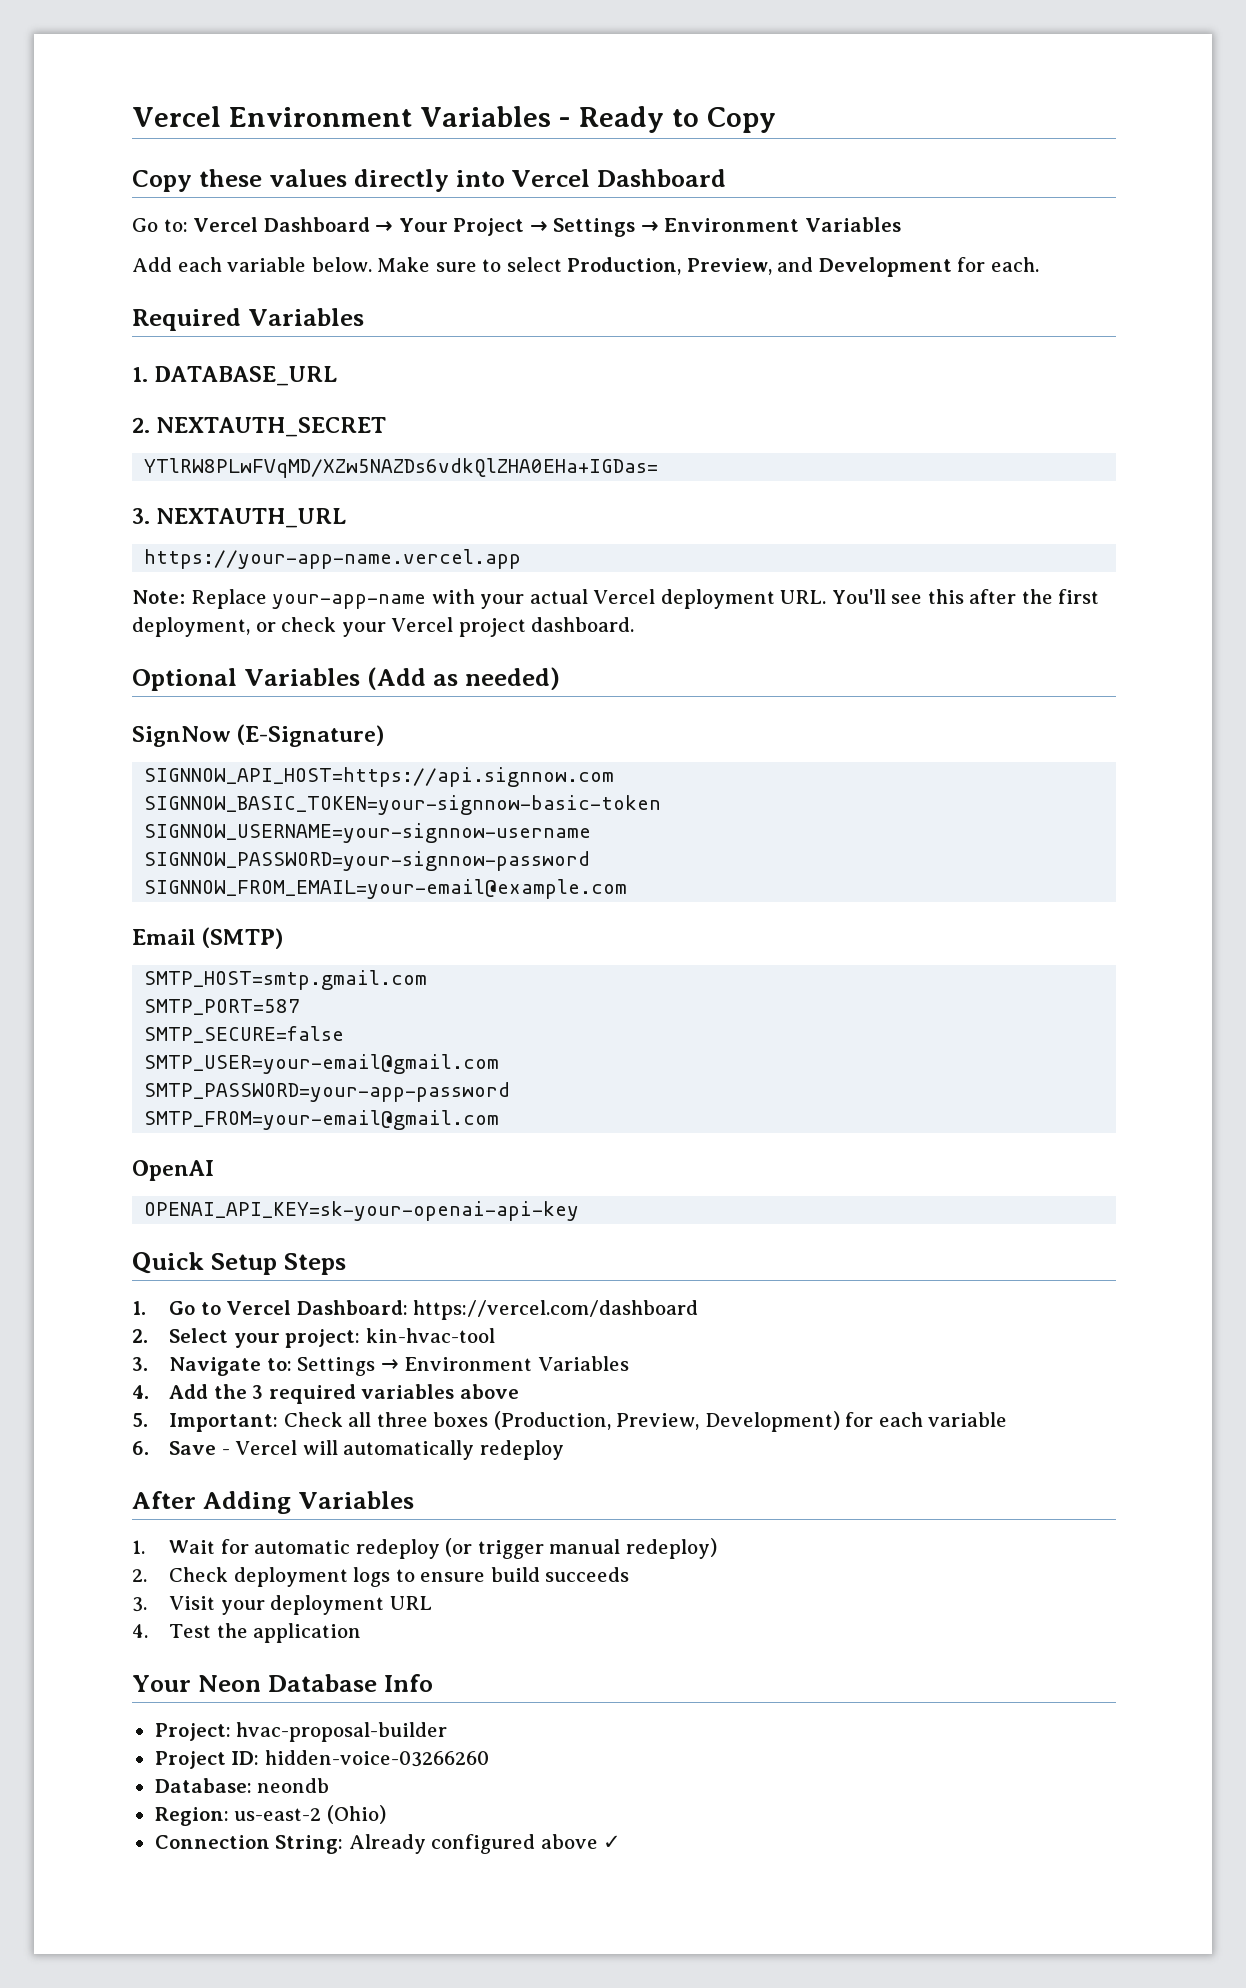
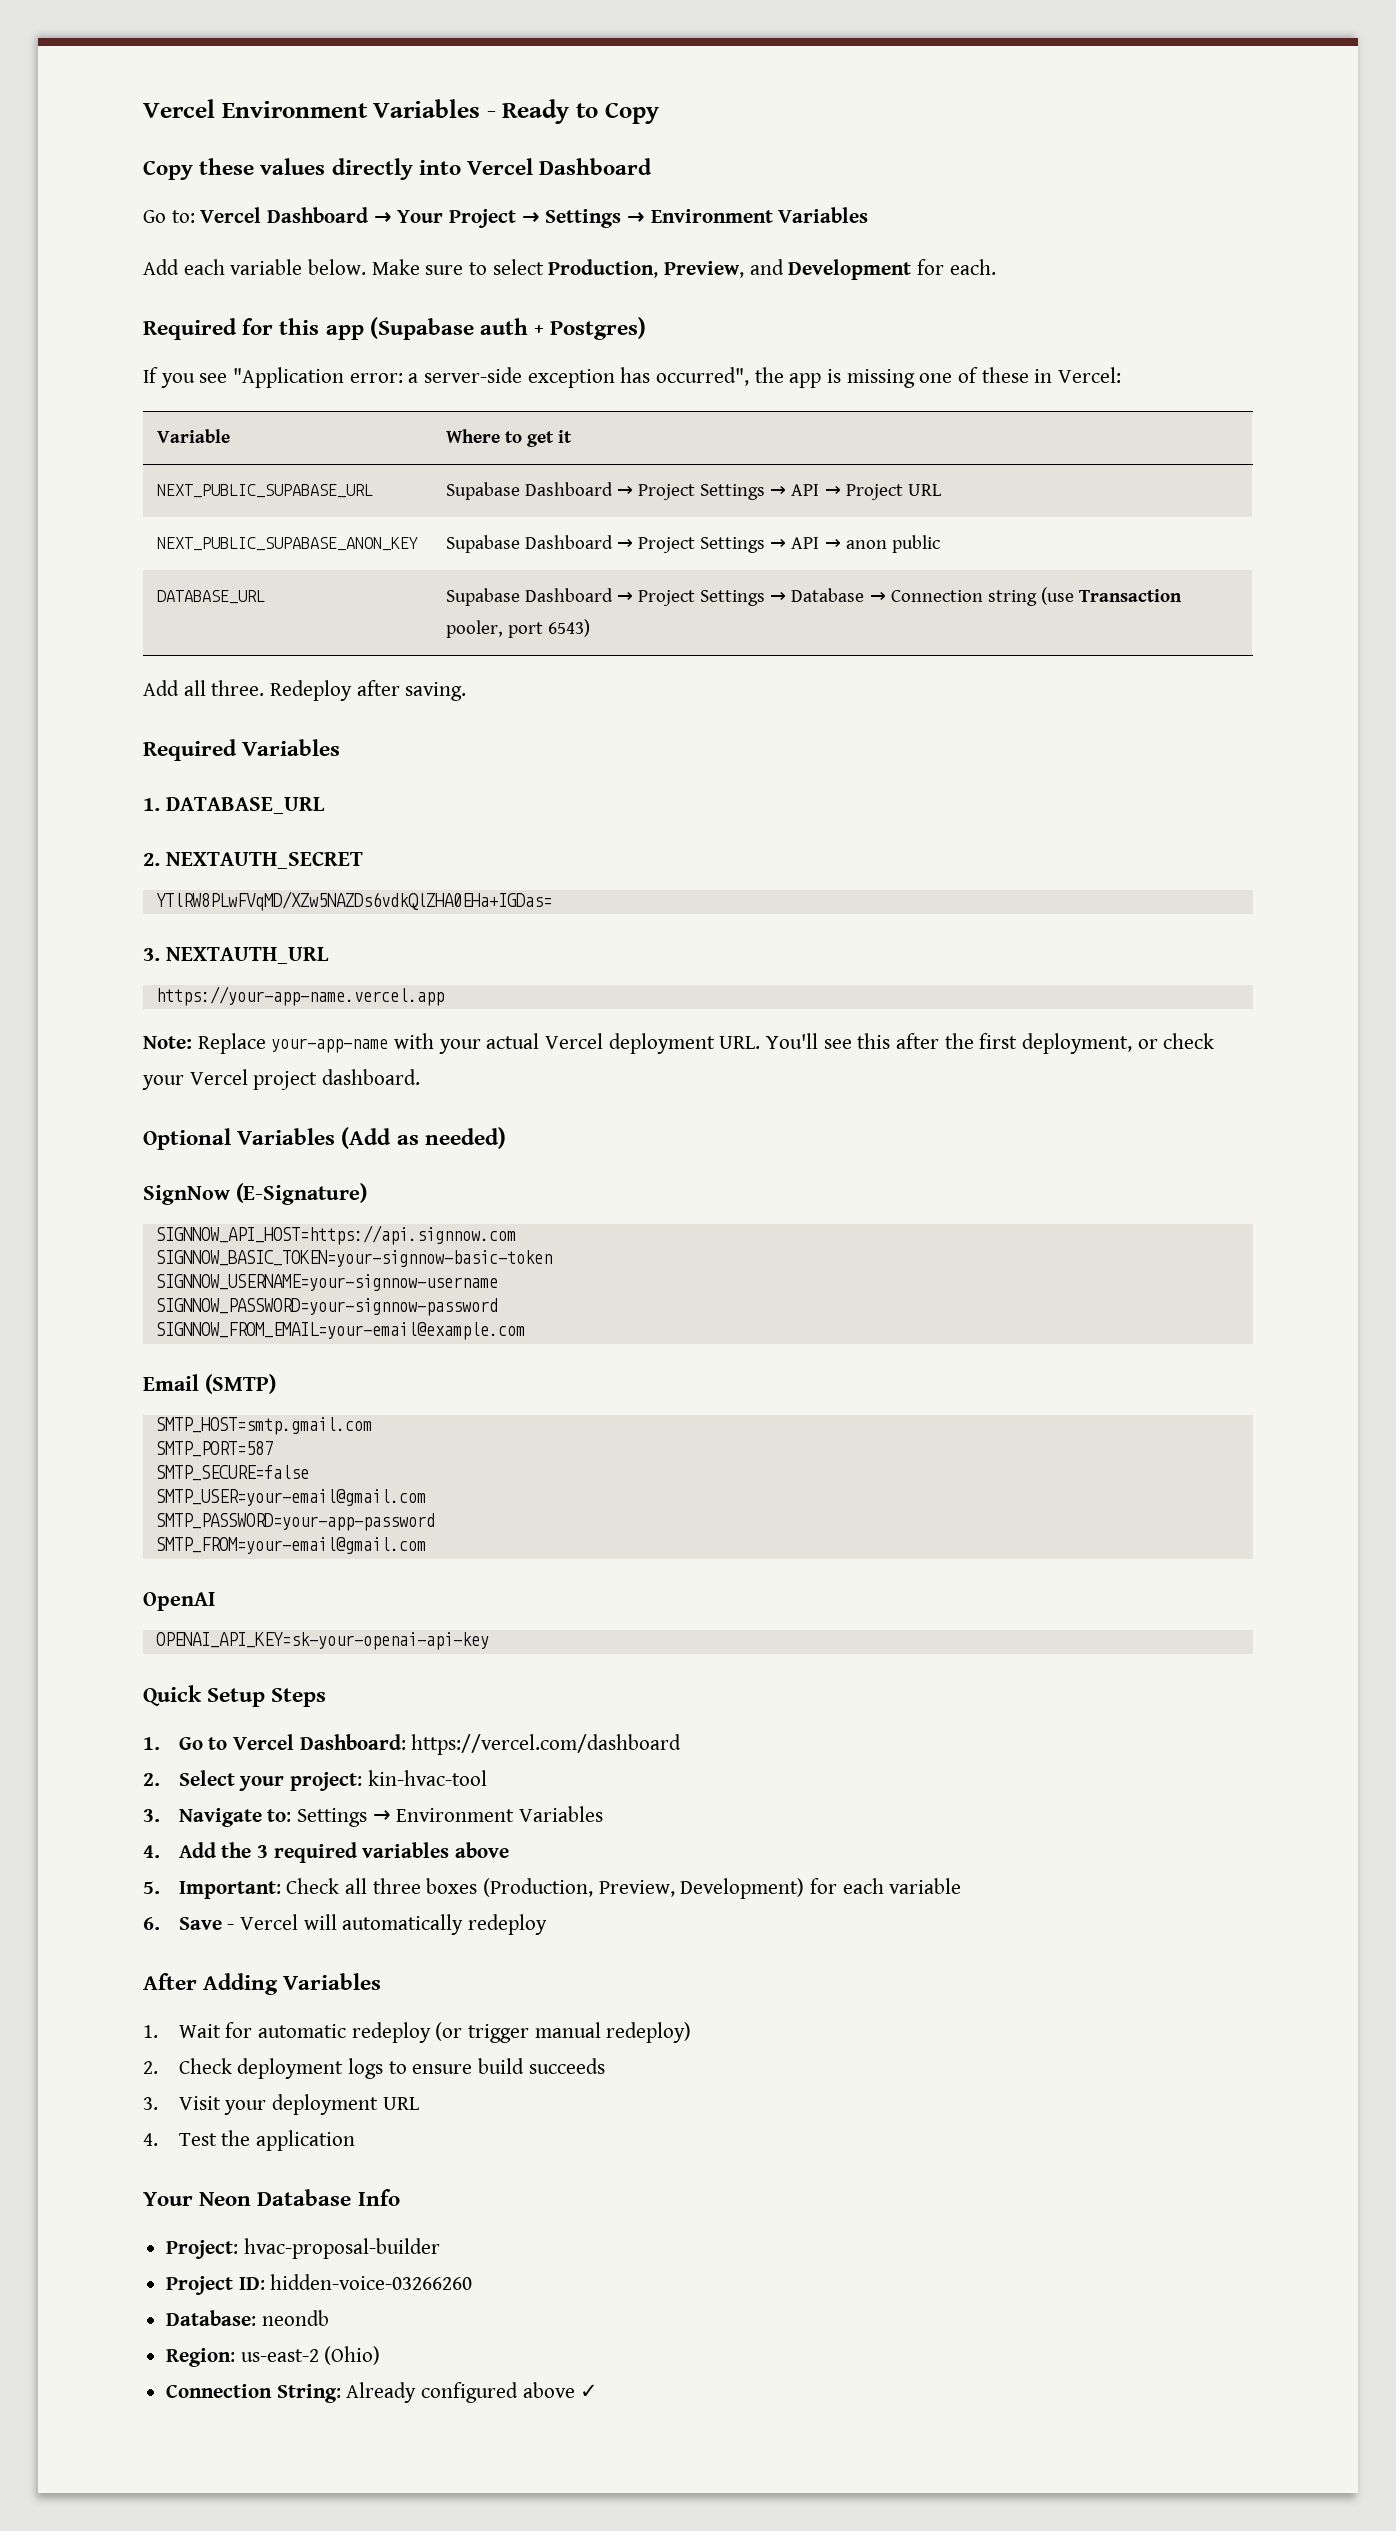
+ Required for this app (Supabase auth + Postgres)
+ If you see "Application error: a server-side exception has occurred", the app is missing one of these in Vercel:
+ Variable | Where to get it
+ NEXT_PUBLIC_SUPABASE_URL | Supabase Dashboard → Project Settings → API → Project URL
+ NEXT_PUBLIC_SUPABASE_ANON_KEY | Supabase Dashboard → Project Settings → API → anon public
+ DATABASE_URL | Supabase Dashboard → Project Settings → Database → Connection string (use Transaction pooler, port 6543)
+ Add all three. Redeploy after saving.

